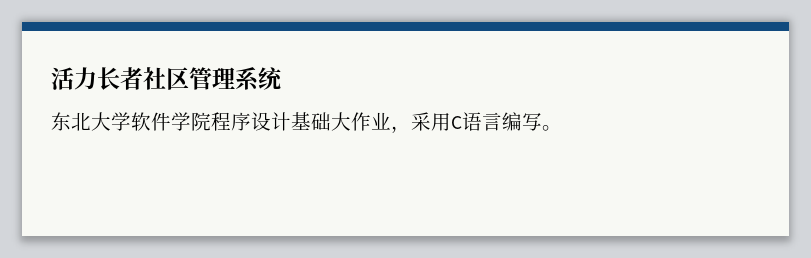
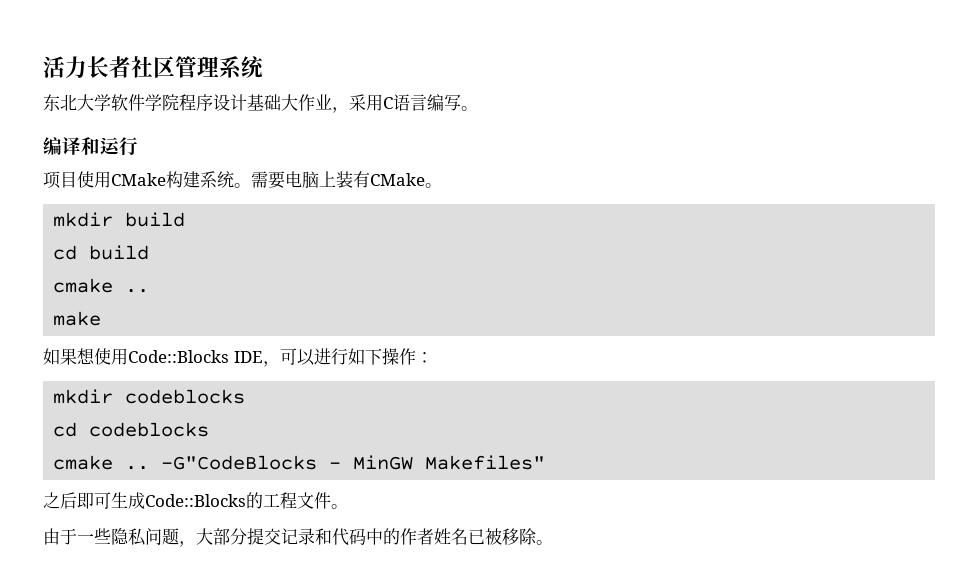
+ 编译和运行
+ 项目使用CMake构建系统。需要电脑上装有CMake。
+ mkdir build
+ cd build
+ cmake ..
+ make
+ 如果想使用Code::Blocks IDE，可以进行如下操作：
+ mkdir codeblocks
+ cd codeblocks
+ cmake .. -G"CodeBlocks - MinGW Makefiles"
+ 之后即可生成Code::Blocks的工程文件。
+ 由于一些隐私问题，大部分提交记录和代码中的作者姓名已被移除。

